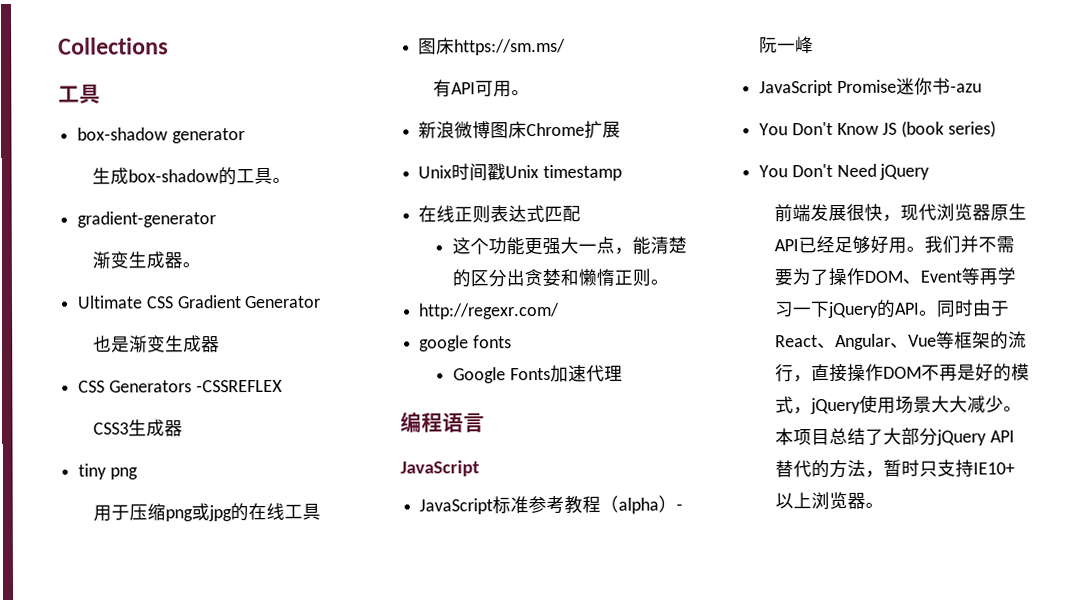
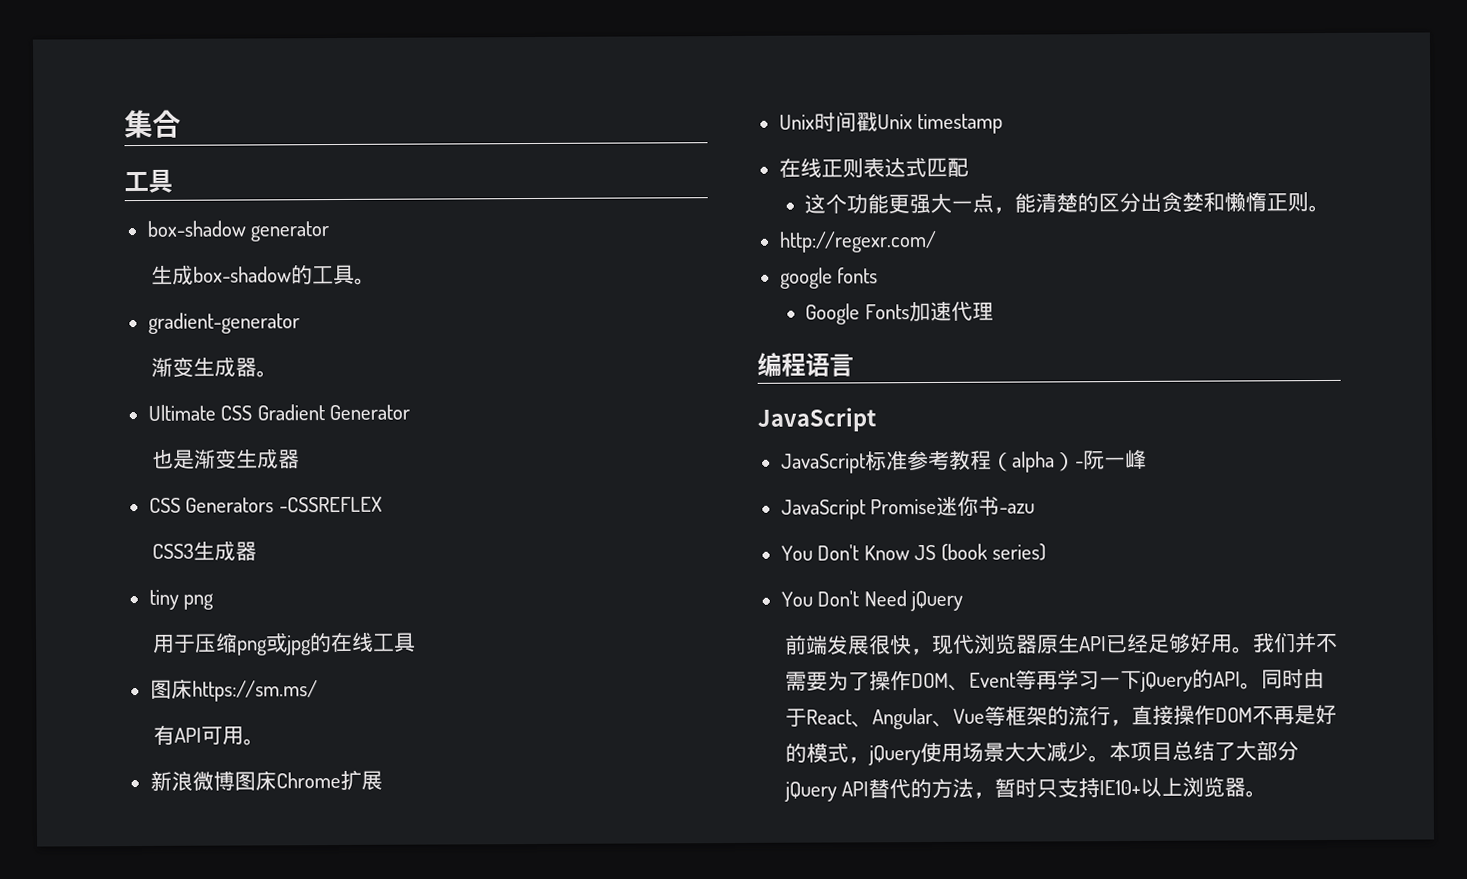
- Collections
+ 集合

